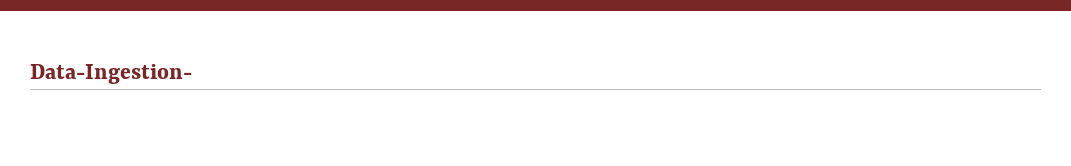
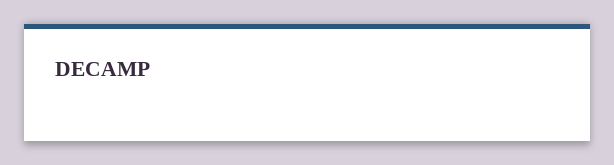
- Data-Ingestion-
+ DECAMP

